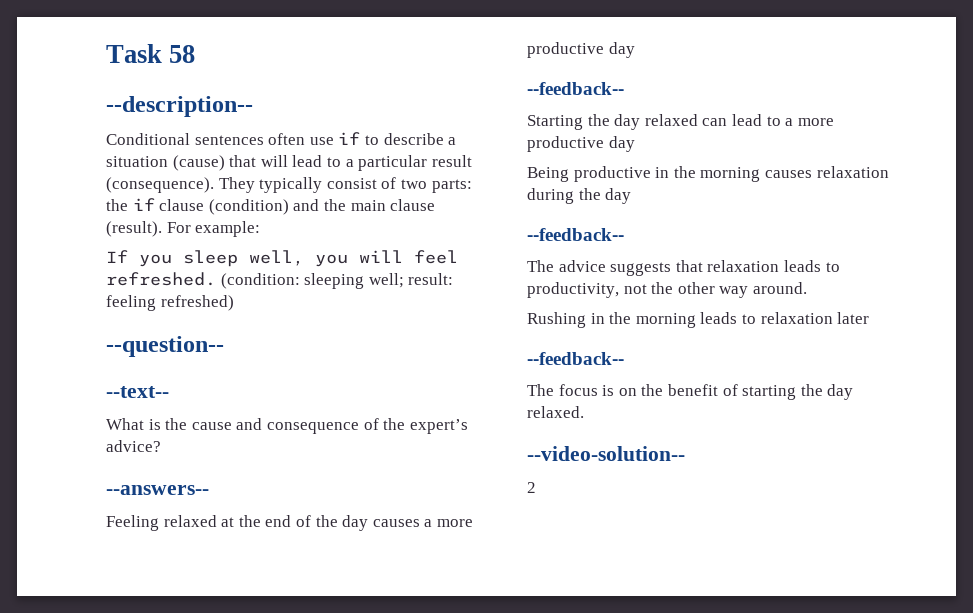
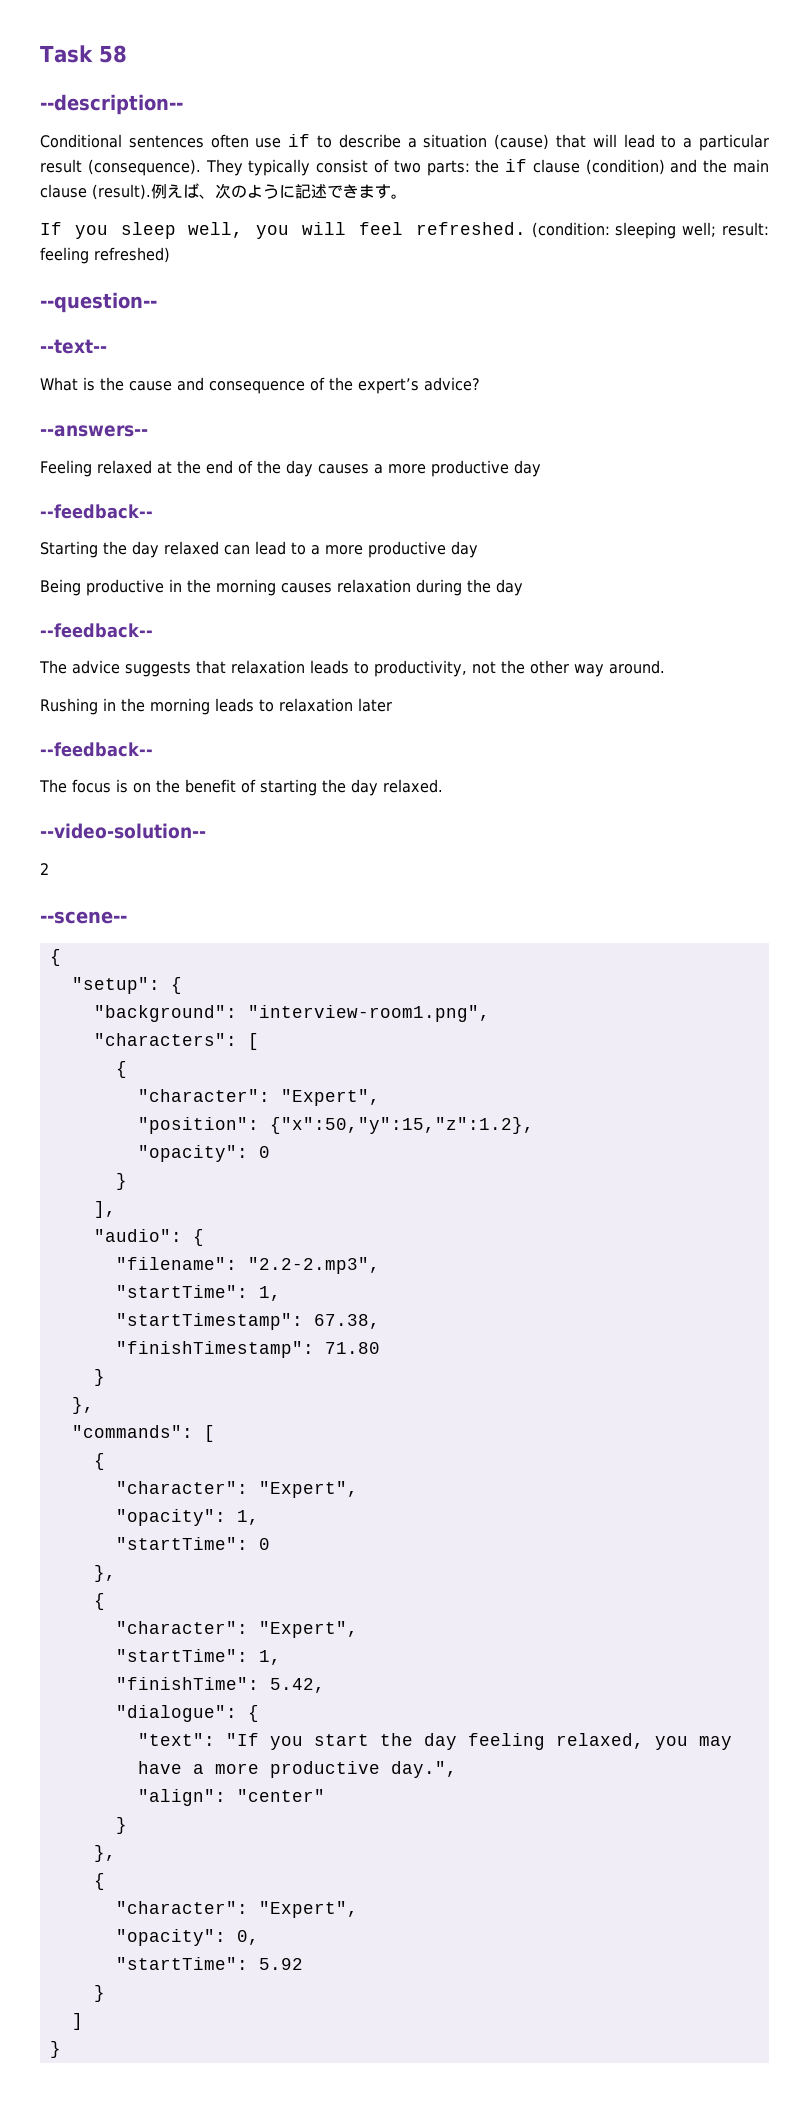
- For example:
+ 例えば、次のように記述できます。
+ --scene--
+ {
+ "setup": {
+ "background": "interview-room1.png",
+ "characters": [
+ {
+ "character": "Expert",
+ "position": {"x":50,"y":15,"z":1.2},
+ "opacity": 0
+ }
+ ],
+ "audio": {
+ "filename": "2.2-2.mp3",
+ "startTime": 1,
+ "startTimestamp": 67.38,
+ "finishTimestamp": 71.80
+ }
+ },
+ "commands": [
+ {
+ "character": "Expert",
+ "opacity": 1,
+ "startTime": 0
+ },
+ {
+ "character": "Expert",
+ "startTime": 1,
+ "finishTime": 5.42,
+ "dialogue": {
+ "text": "If you start the day feeling relaxed, you may have a more productive day.",
+ "align": "center"
+ }
+ },
+ {
+ "character": "Expert",
+ "opacity": 0,
+ "startTime": 5.92
+ }
+ ]
+ }

